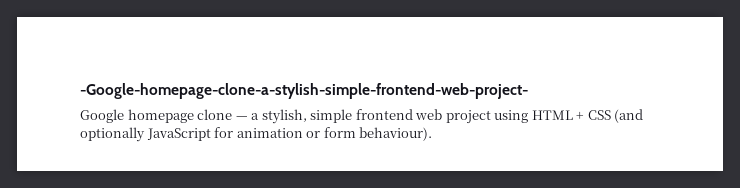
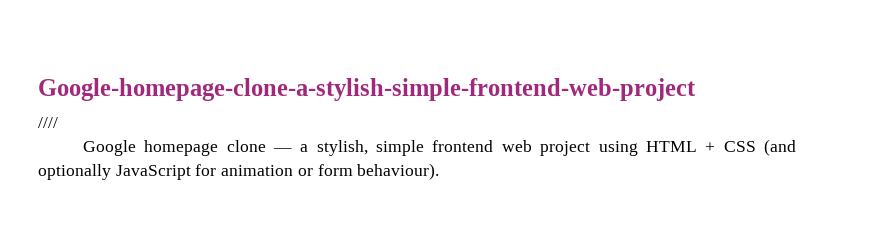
- -Google-homepage-clone-a-stylish-simple-frontend-web-project-
+ Google-homepage-clone-a-stylish-simple-frontend-web-project
+ ////

